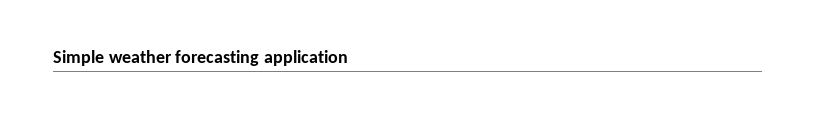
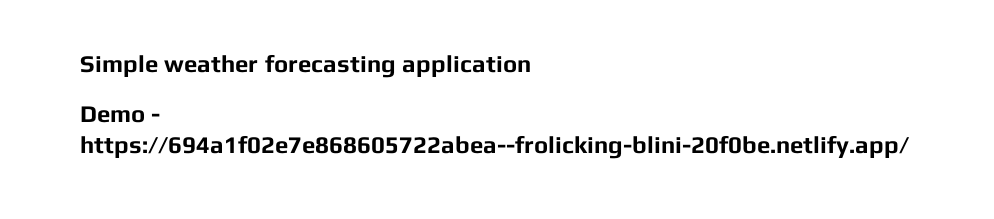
+ Demo - https://694a1f02e7e868605722abea--frolicking-blini-20f0be.netlify.app/

